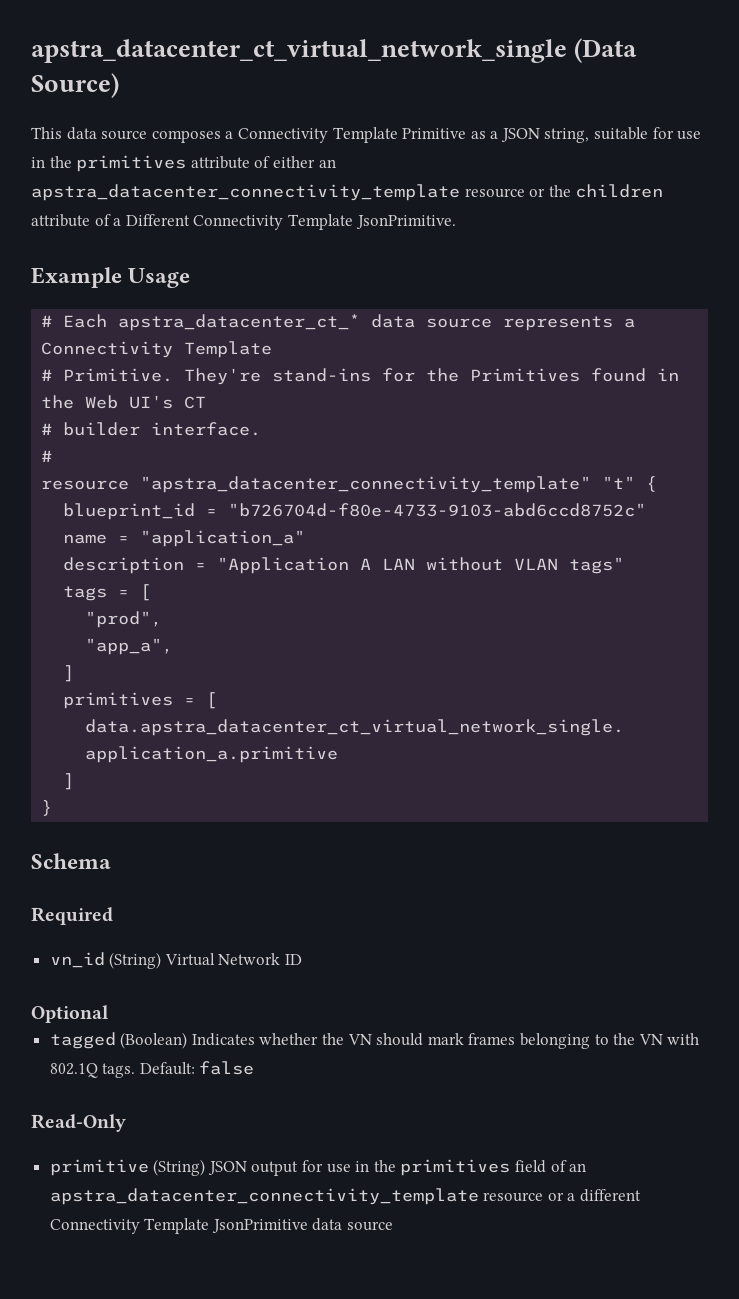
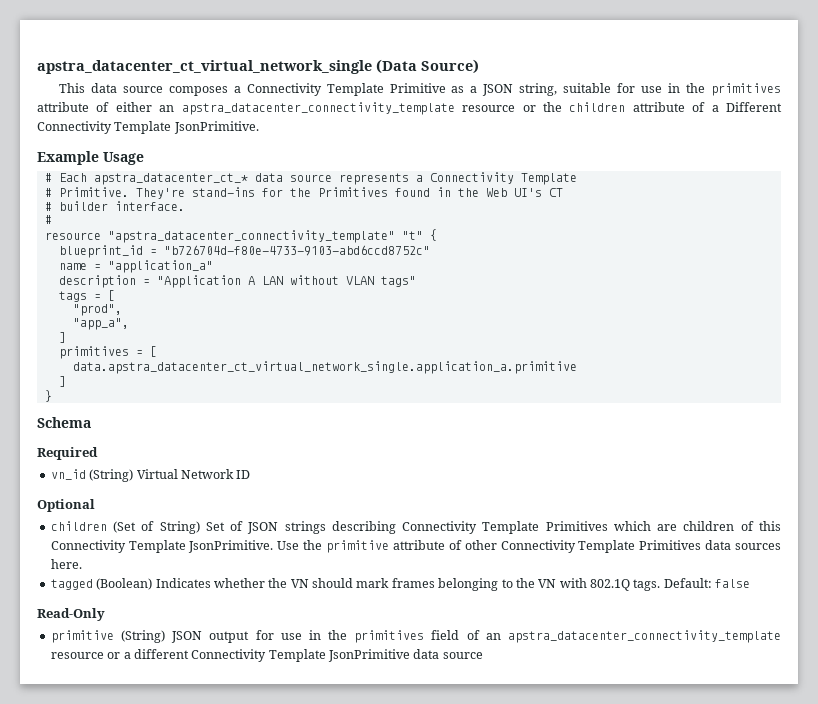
+ children (Set of String) Set of JSON strings describing Connectivity Template Primitives which are children of this Connectivity Template JsonPrimitive. Use the primitive attribute of other Connectivity Template Primitives data sources here.

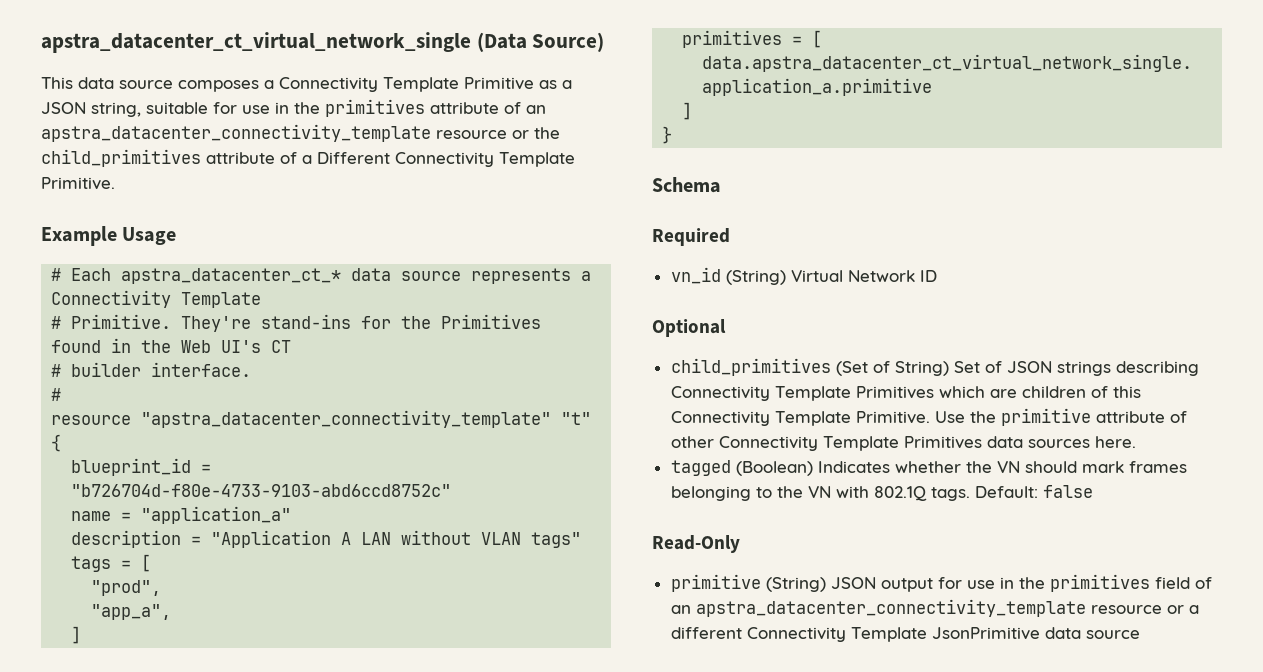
- This data source composes a Connectivity Template Primitive as a JSON string, suitable for use in the primitives attribute of either an apstra_datacenter_connectivity_template resource or the children attribute of a Different Connectivity Template JsonPrimitive.
+ This data source composes a Connectivity Template Primitive as a JSON string, suitable for use in the primitives attribute of an apstra_datacenter_connectivity_template resource or the child_primitives attribute of a Different Connectivity Template Primitive.
- children (Set of String) Set of JSON strings describing Connectivity Template Primitives which are children of this Connectivity Template JsonPrimitive.
+ child_primitives (Set of String) Set of JSON strings describing Connectivity Template Primitives which are children of this Connectivity Template Primitive.

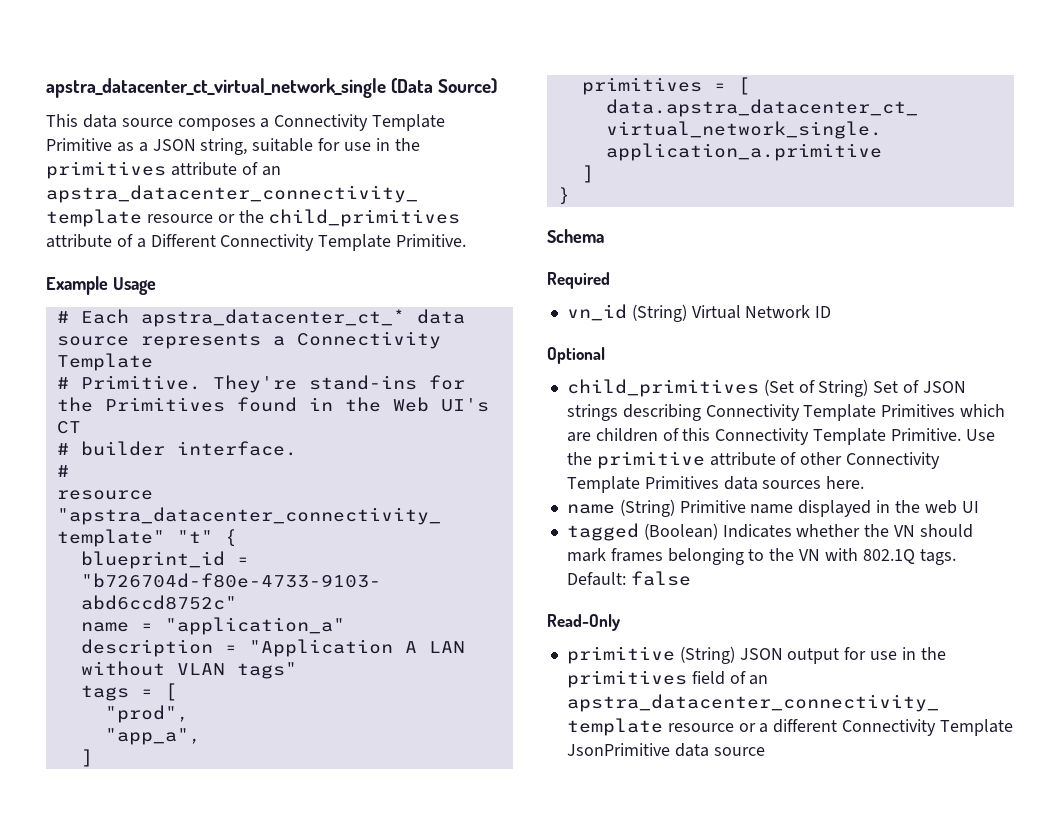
+ name (String) Primitive name displayed in the web UI

